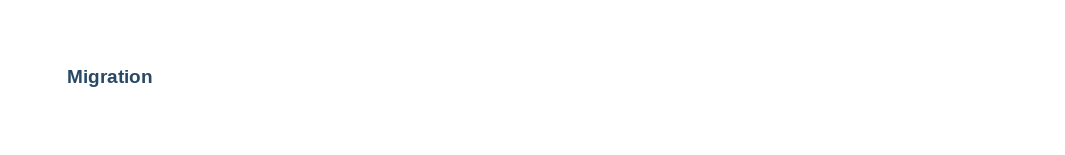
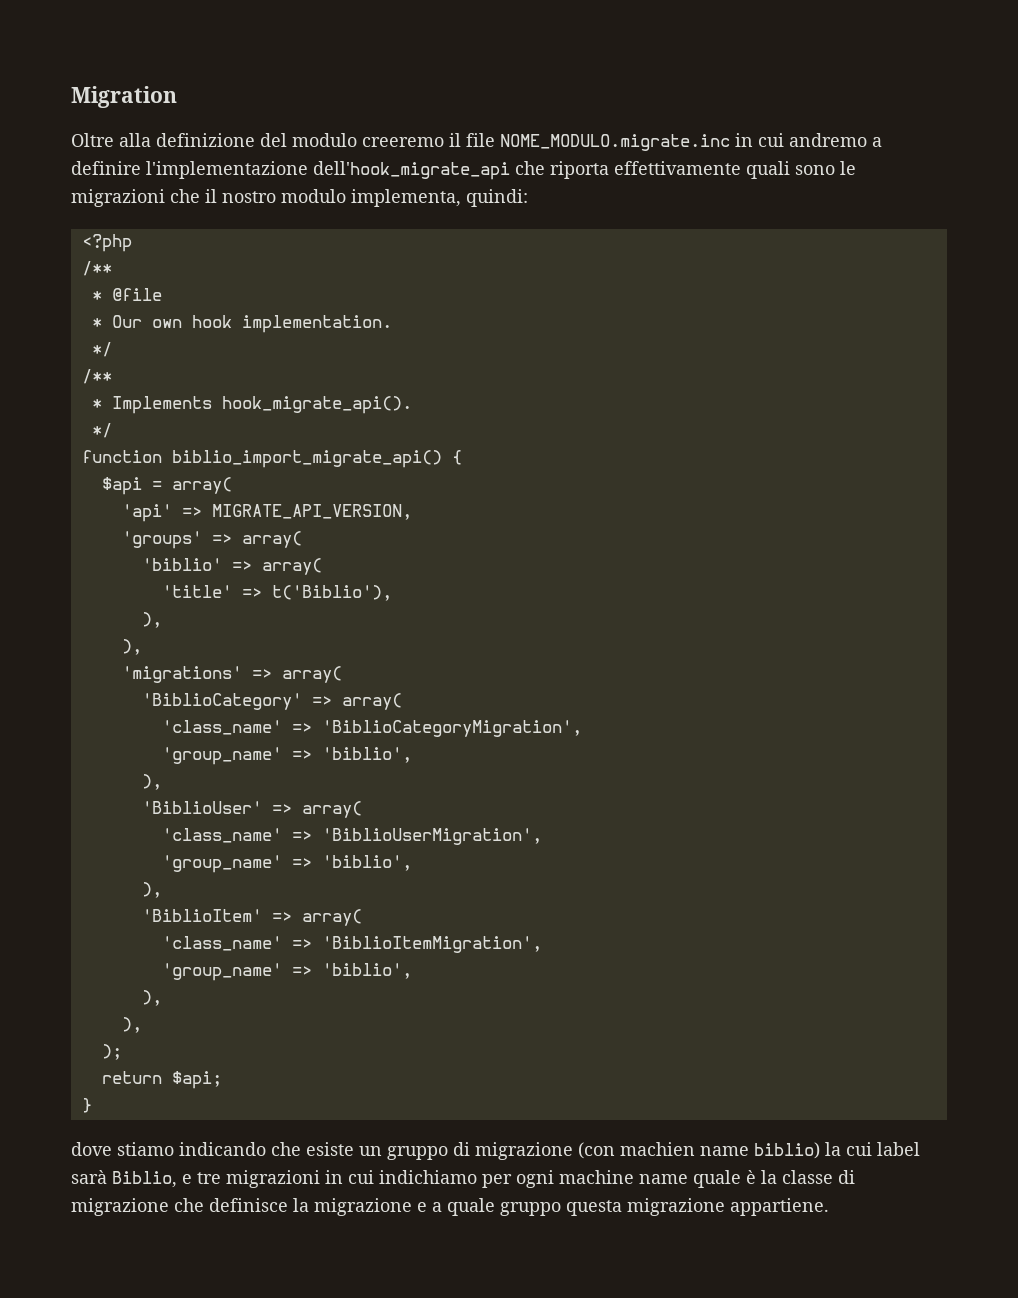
+ Oltre alla definizione del modulo creeremo il file NOME_MODULO.migrate.inc in cui andremo a definire l'implementazione dell'hook_migrate_api che riporta effettivamente quali sono le migrazioni che il nostro modulo implementa, quindi:
+ <?php
+ /**
+ * @file
+ * Our own hook implementation.
+ */
+ /**
+ * Implements hook_migrate_api().
+ */
+ function biblio_import_migrate_api() {
+ $api = array(
+ 'api' => MIGRATE_API_VERSION,
+ 'groups' => array(
+ 'biblio' => array(
+ 'title' => t('Biblio'),
+ ),
+ ),
+ 'migrations' => array(
+ 'BiblioCategory' => array(
+ 'class_name' => 'BiblioCategoryMigration',
+ 'group_name' => 'biblio',
+ ),
+ 'BiblioUser' => array(
+ 'class_name' => 'BiblioUserMigration',
+ 'group_name' => 'biblio',
+ ),
+ 'BiblioItem' => array(
+ 'class_name' => 'BiblioItemMigration',
+ 'group_name' => 'biblio',
+ ),
+ ),
+ );
+ return $api;
+ }
+ dove stiamo indicando che esiste un gruppo di migrazione (con machien name biblio) la cui label sarà Biblio, e tre migrazioni in cui indichiamo per ogni machine name quale è la classe di migrazione che definisce la migrazione e a quale gruppo questa migrazione appartiene.

